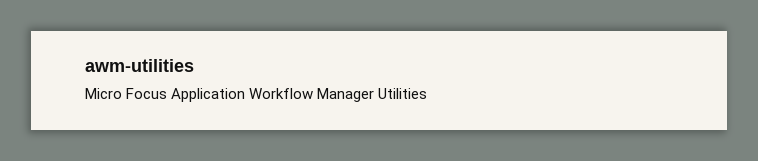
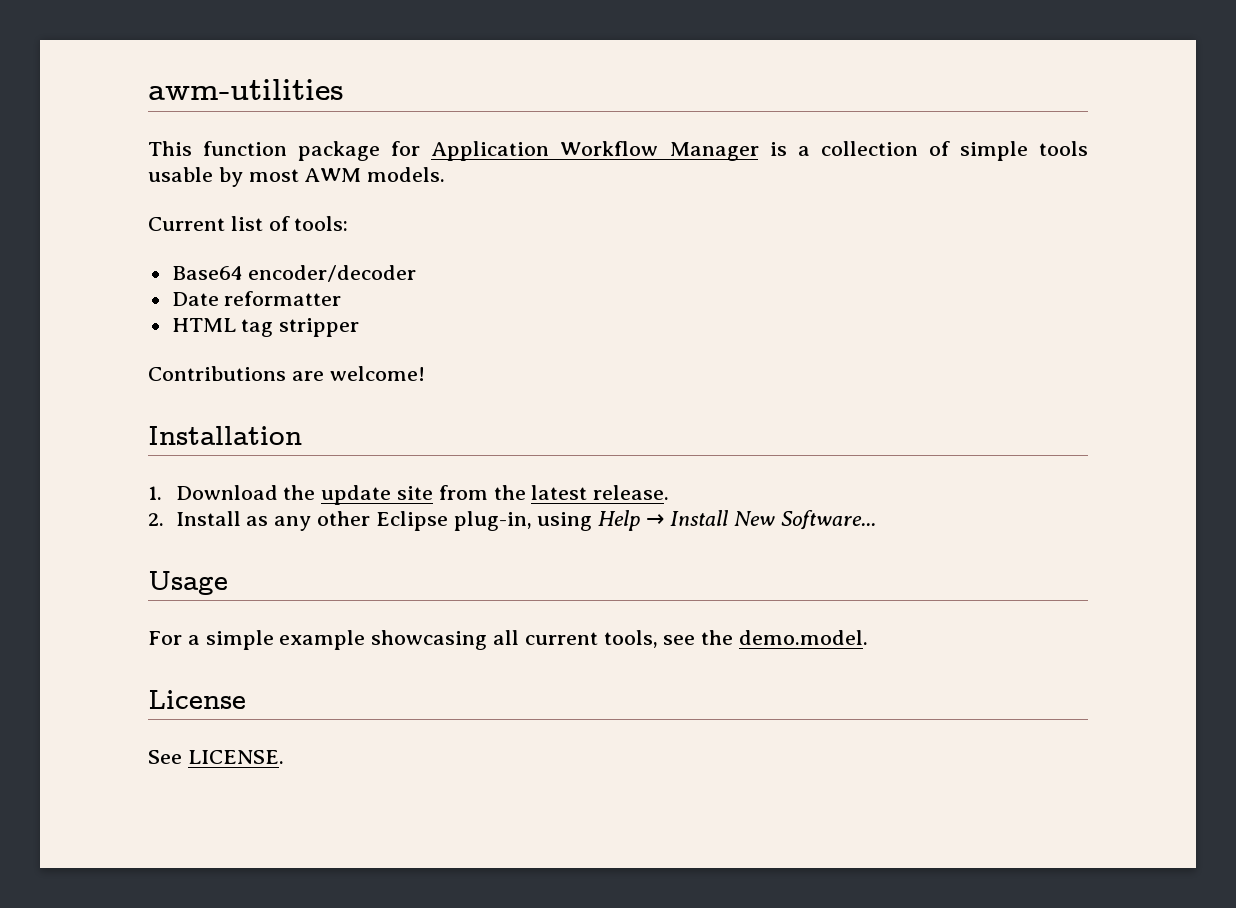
- Micro Focus Application Workflow Manager Utilities
+ This function package for Application Workflow Manager is a collection of simple tools usable by most AWM models.
+ Current list of tools:
+ Base64 encoder/decoder
+ Date reformatter
+ HTML tag stripper
+ Contributions are welcome!
+ Installation
+ 1. Download the update site from the latest release.
+ 2. Install as any other Eclipse plug-in, using Help → Install New Software...
+ Usage
+ For a simple example showcasing all current tools, see the demo.model.
+ License
+ See LICENSE.

